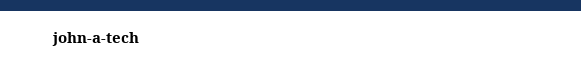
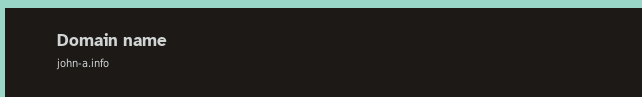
- john-a-tech
+ Domain name
+ john-a.info

